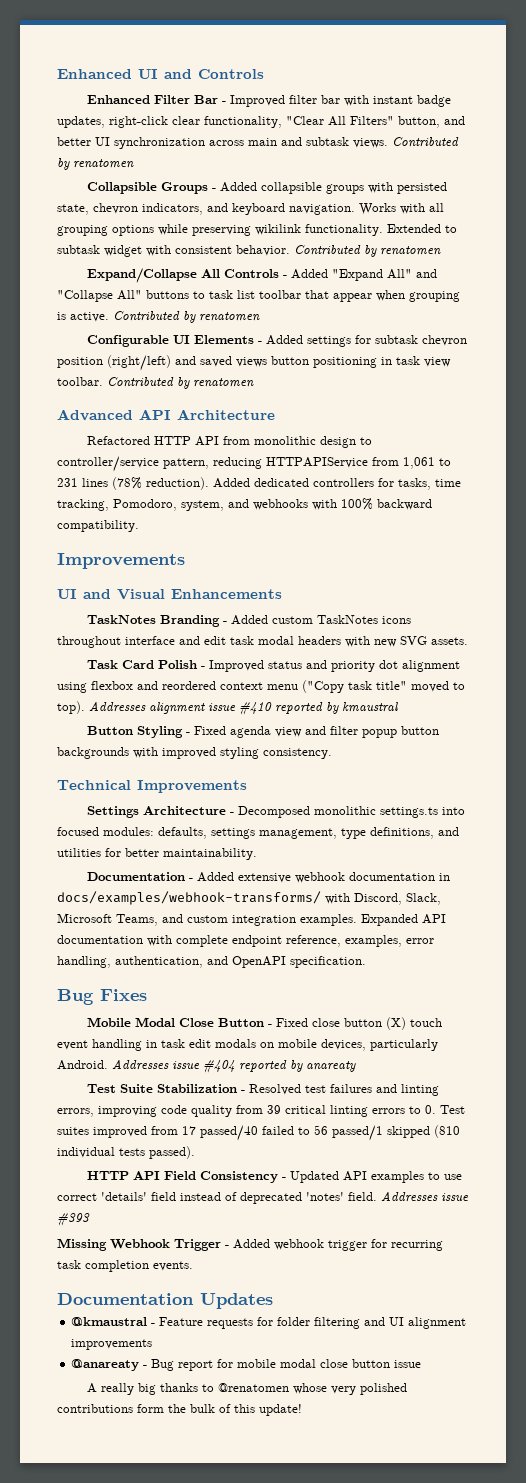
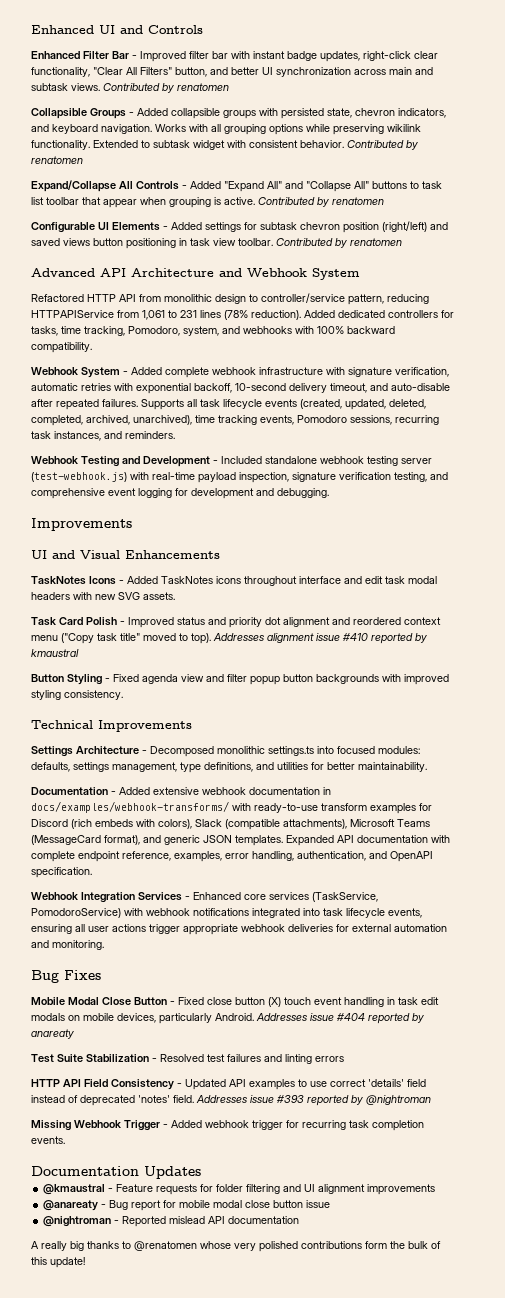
- Advanced API Architecture
+ Advanced API Architecture and Webhook System
+ Webhook System - Added complete webhook infrastructure with signature verification, automatic retries with exponential backoff, 10-second delivery timeout, and auto-disable after repeated failures. Supports all task lifecycle events (created, updated, deleted, completed, archived, unarchived), time tracking events, Pomodoro sessions, recurring task instances, and reminders.
+ Webhook Testing and Development - Included standalone webhook testing server (test-webhook.js) with real-time payload inspection, signature verification testing, and comprehensive event logging for development and debugging.
- TaskNotes Branding - Added custom TaskNotes icons throughout interface and edit task modal headers with new SVG assets.
+ TaskNotes Icons - Added TaskNotes icons throughout interface and edit task modal headers with new SVG assets.
- Task Card Polish - Improved status and priority dot alignment using flexbox and reordered context menu ("Copy task title" moved to top).
+ Task Card Polish - Improved status and priority dot alignment and reordered context menu ("Copy task title" moved to top).
- Documentation - Added extensive webhook documentation in docs/examples/webhook-transforms/ with Discord, Slack, Microsoft Teams, and custom integration examples.
+ Documentation - Added extensive webhook documentation in docs/examples/webhook-transforms/ with ready-to-use transform examples for Discord (rich embeds with colors), Slack (compatible attachments), Microsoft Teams (MessageCard format), and generic JSON templates.
+ Webhook Integration Services - Enhanced core services (TaskService, PomodoroService) with webhook notifications integrated into task lifecycle events, ensuring all user actions trigger appropriate webhook deliveries for external automation and monitoring.
- Test Suite Stabilization - Resolved test failures and linting errors, improving code quality from 39 critical linting errors to 0. Test suites improved from 17 passed/40 failed to 56 passed/1 skipped (810 individual tests passed).
+ Test Suite Stabilization - Resolved test failures and linting errors
- Addresses issue #393
+ Addresses issue #393 reported by @nightroman
+ @nightroman - Reported mislead API documentation

